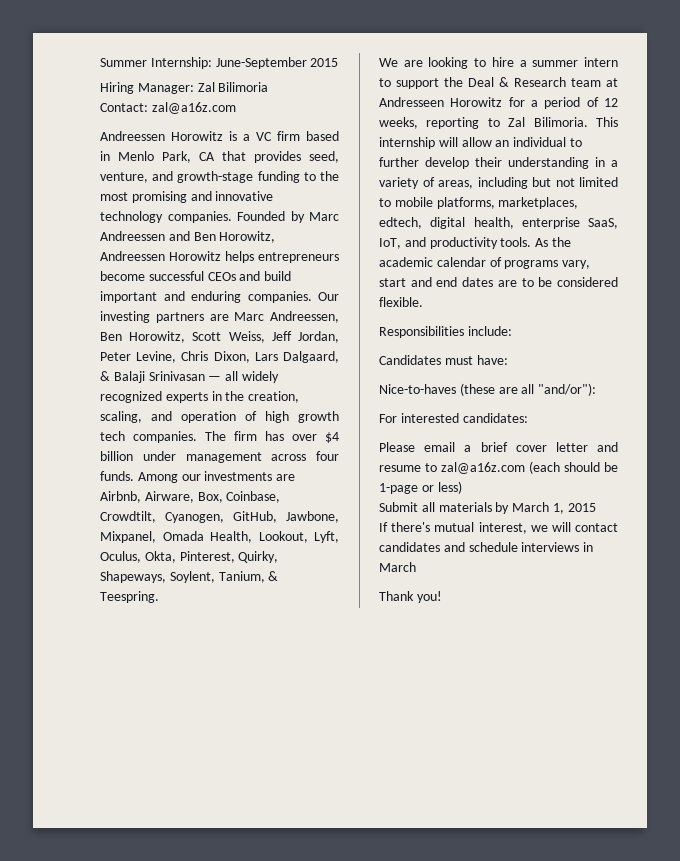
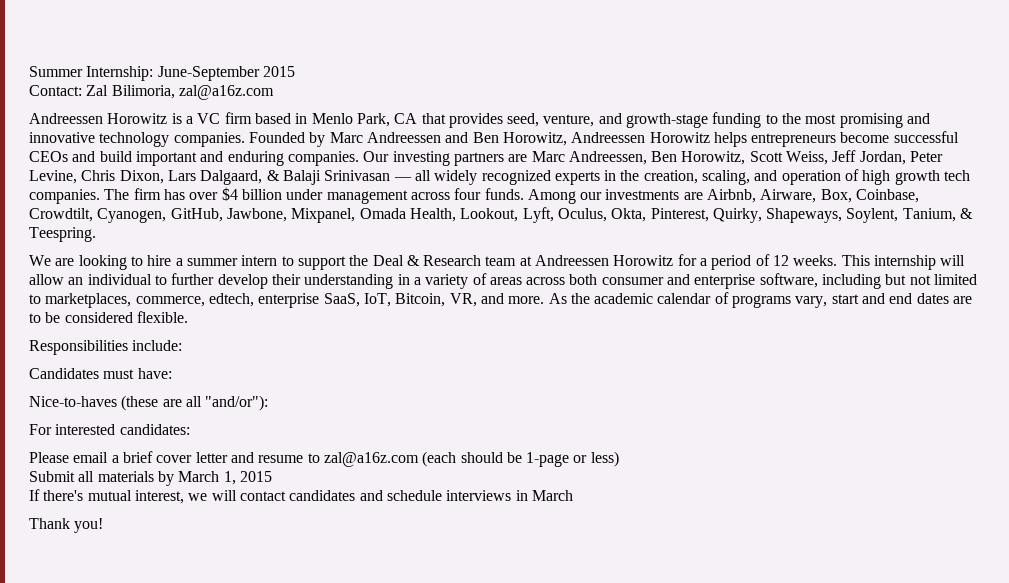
- Hiring Manager: Zal Bilimoria
- Contact: zal@a16z.com
+ Contact: Zal Bilimoria, zal@a16z.com
- We are looking to hire a summer intern to support the Deal & Research team at Andresseen Horowitz for a period of 12 weeks, reporting to Zal Bilimoria.
+ We are looking to hire a summer intern to support the Deal & Research team at Andreessen Horowitz for a period of 12 weeks.
- This internship will allow an individual to further develop their understanding in a variety of areas, including but not limited to mobile platforms, marketplaces, edtech, digital health, enterprise SaaS, IoT, and productivity tools.
+ This internship will allow an individual to further develop their understanding in a variety of areas across both consumer and enterprise software, including but not limited to marketplaces, commerce, edtech, enterprise SaaS, IoT, Bitcoin, VR, and more.

